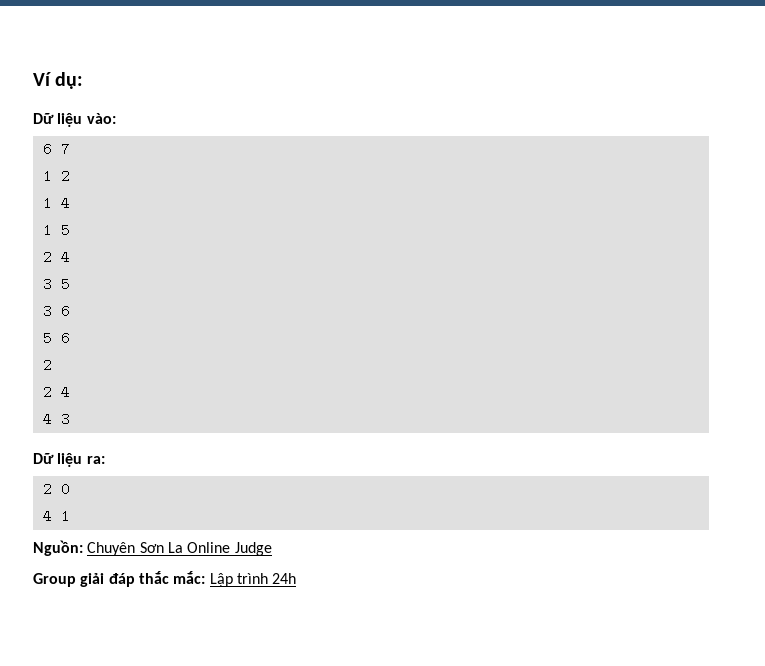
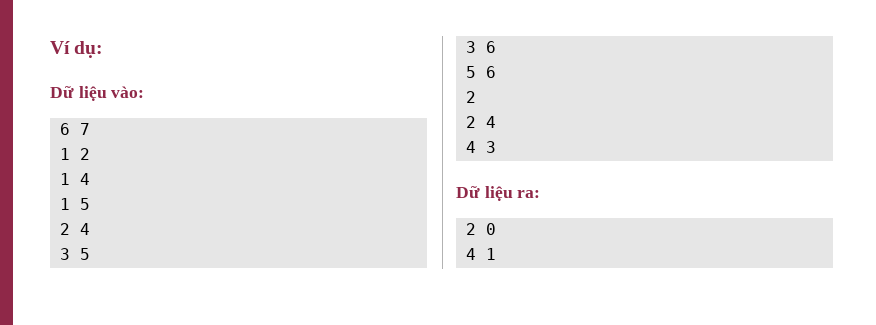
- Nguồn: Chuyên Sơn La Online Judge
- Group giải đáp thắc mắc: Lập trình 24h

